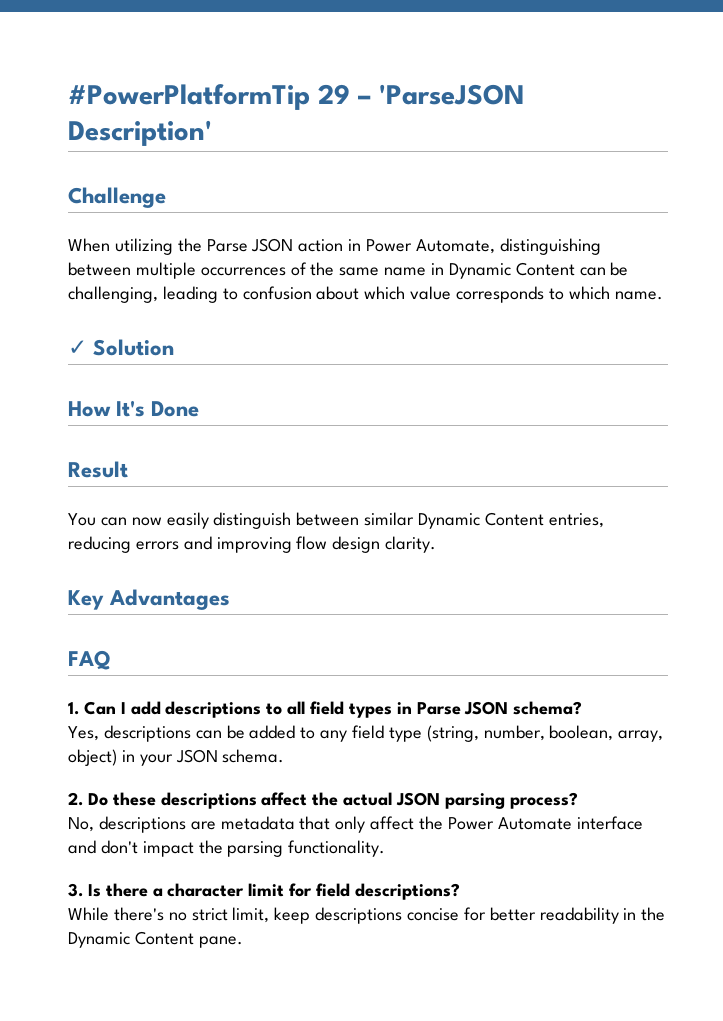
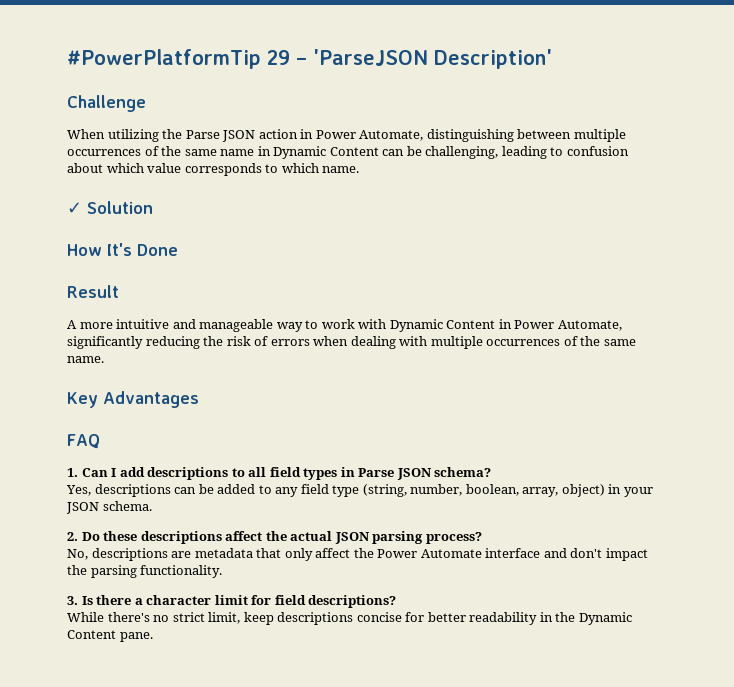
- You can now easily distinguish between similar Dynamic Content entries, reducing errors and improving flow design clarity.
+ A more intuitive and manageable way to work with Dynamic Content in Power Automate, significantly reducing the risk of errors when dealing with multiple occurrences of the same name.

